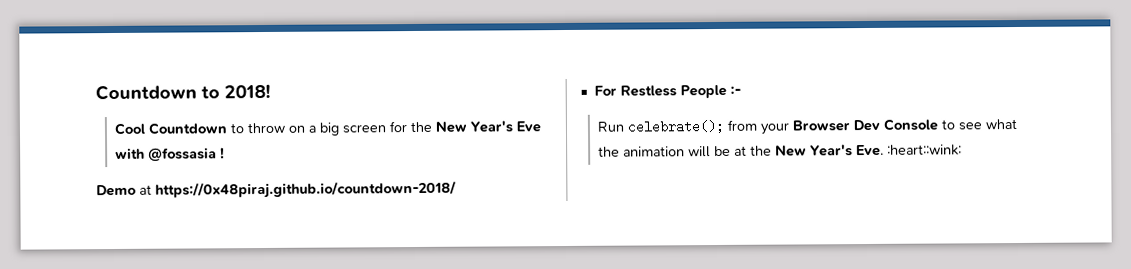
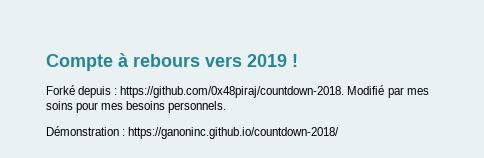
- Countdown to 2018!
- Cool Countdown to throw on a big screen for the New Year's Eve with @fossasia !
- Demo at https://0x48piraj.github.io/countdown-2018/
- For Restless People :-
- Run celebrate(); from your Browser Dev Console to see what the animation will be at the New Year's Eve. :heart::wink:
+ Compte à rebours vers 2019 !
+ Forké depuis : https://github.com/0x48piraj/countdown-2018. Modifié par mes soins pour mes besoins personnels.
+ Démonstration : https://ganoninc.github.io/countdown-2018/

